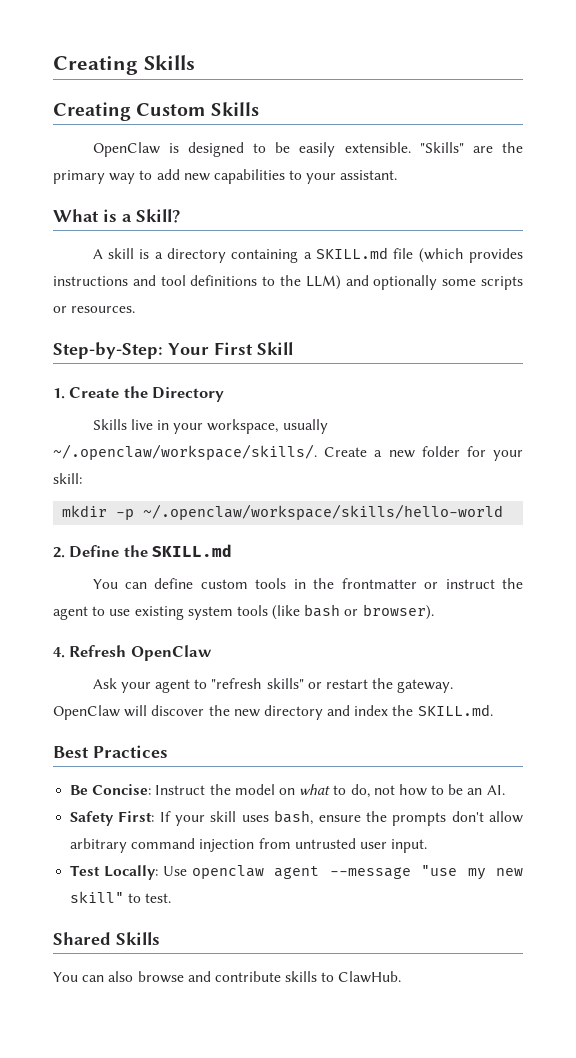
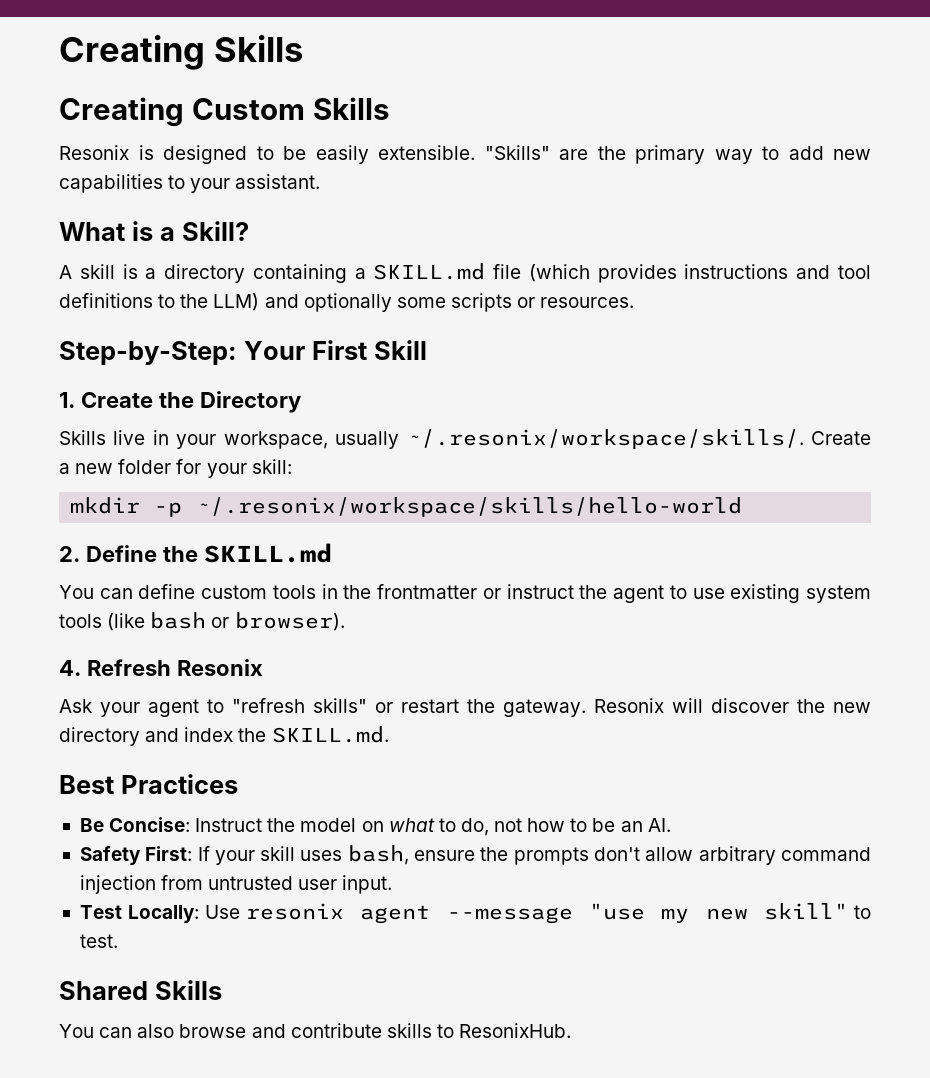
- OpenClaw is designed to be easily extensible.
+ Resonix is designed to be easily extensible.
- Skills live in your workspace, usually ~/.openclaw/workspace/skills/. Create a new folder for your skill:
+ Skills live in your workspace, usually ~/.resonix/workspace/skills/. Create a new folder for your skill:
- mkdir -p ~/.openclaw/workspace/skills/hello-world
+ mkdir -p ~/.resonix/workspace/skills/hello-world
- 4. Refresh OpenClaw
+ 4. Refresh Resonix
- OpenClaw will discover the new directory and index the SKILL.md.
+ Resonix will discover the new directory and index the SKILL.md.
- Test Locally: Use openclaw agent --message "use my new skill" to test.
+ Test Locally: Use resonix agent --message "use my new skill" to test.
- You can also browse and contribute skills to ClawHub.
+ You can also browse and contribute skills to ResonixHub.

